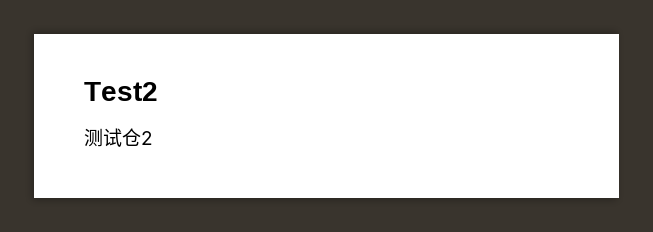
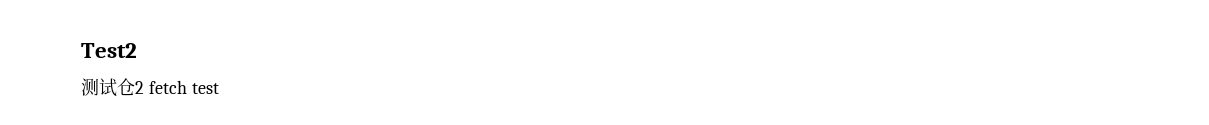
- 测试仓2
+ 测试仓2 fetch test

